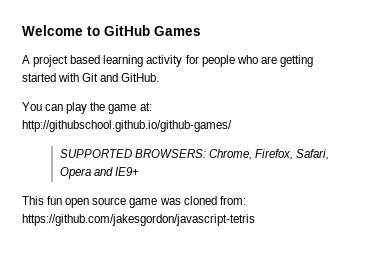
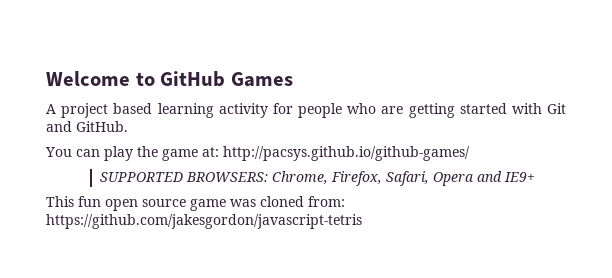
- You can play the game at: http://githubschool.github.io/github-games/
+ You can play the game at: http://pacsys.github.io/github-games/

